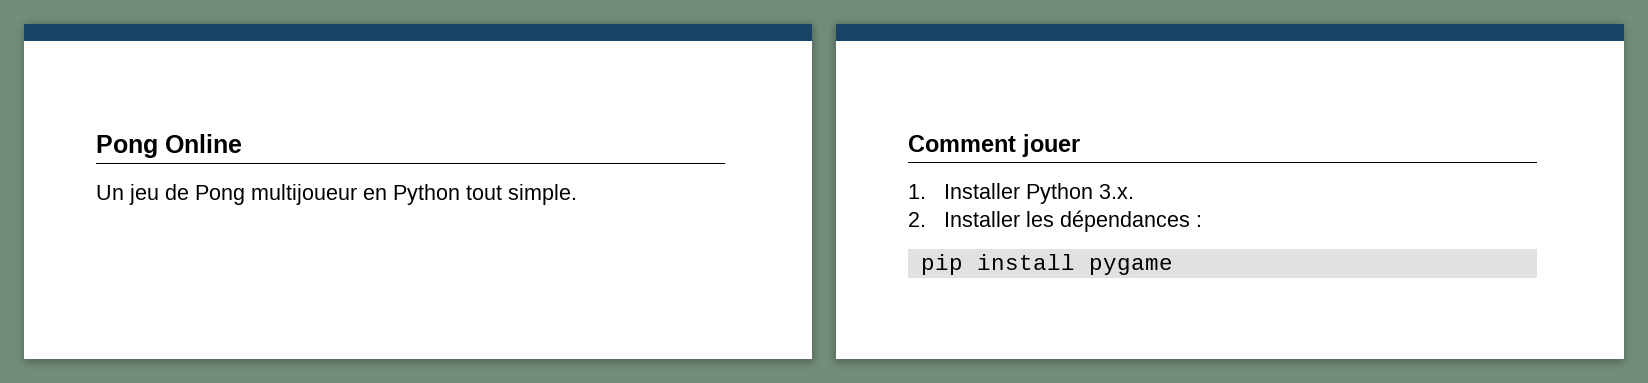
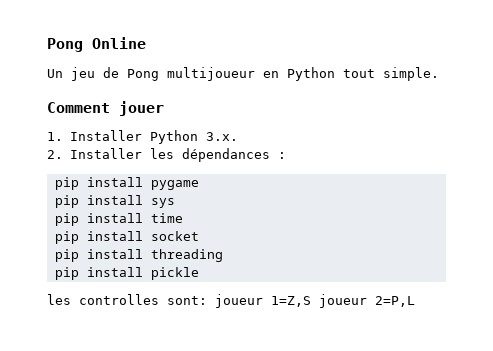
+ pip install sys
+ pip install time
+ pip install socket
+ pip install threading
+ pip install pickle
+ les controlles sont: joueur 1=Z,S joueur 2=P,L

